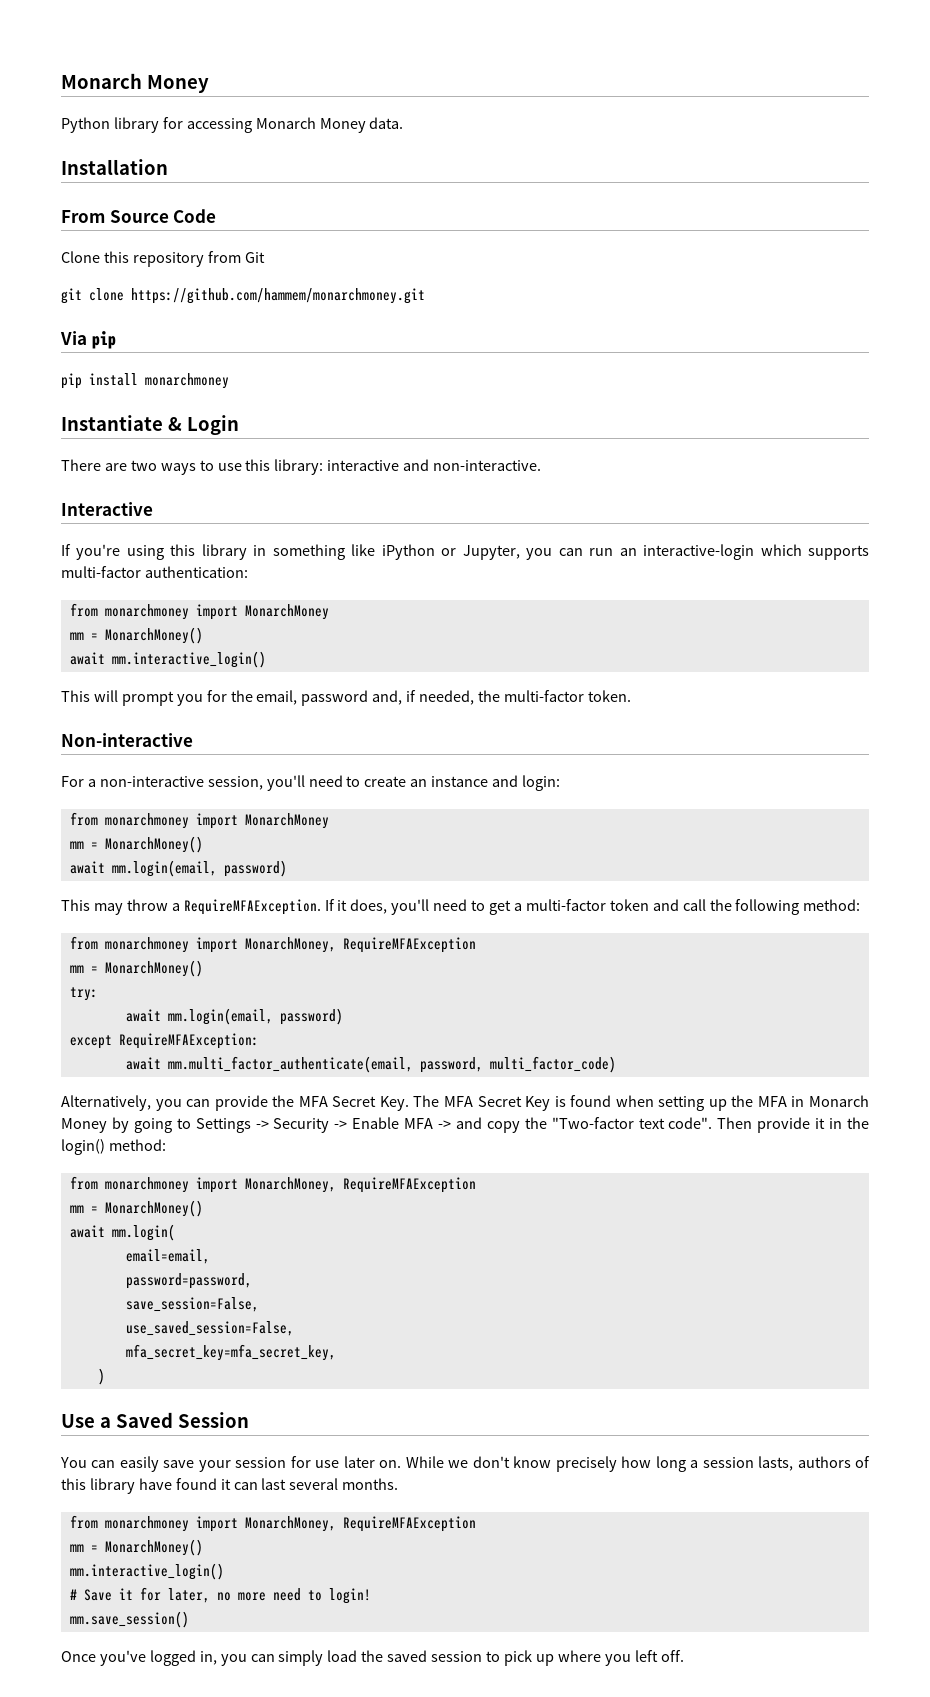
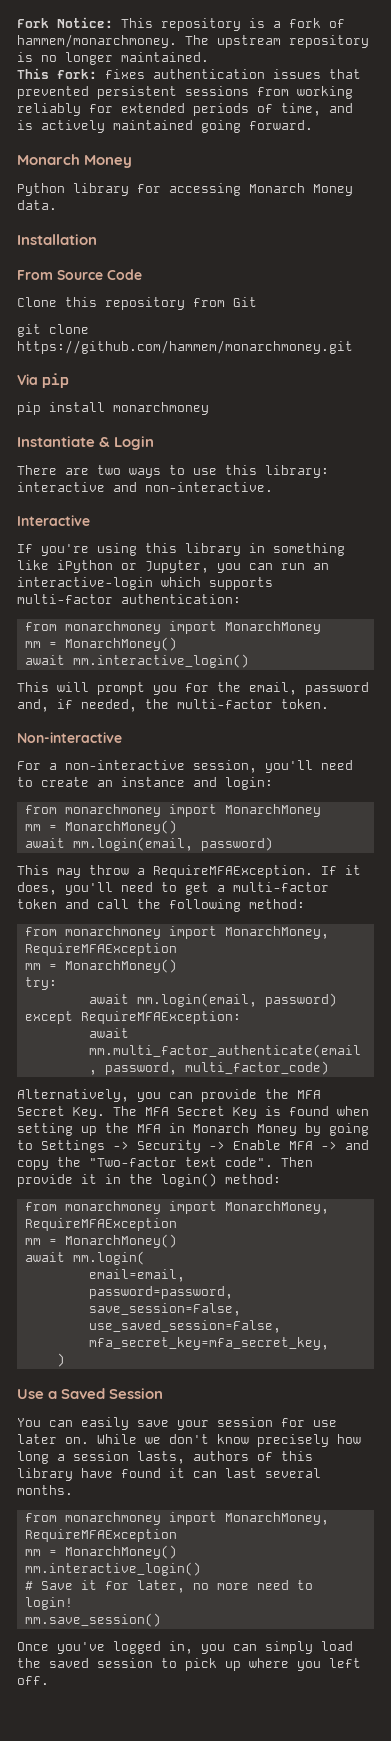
+ Fork Notice: This repository is a fork of hammem/monarchmoney. The upstream repository is no longer maintained.
+ This fork: fixes authentication issues that prevented persistent sessions from working reliably for extended periods of time, and is actively maintained going forward.

